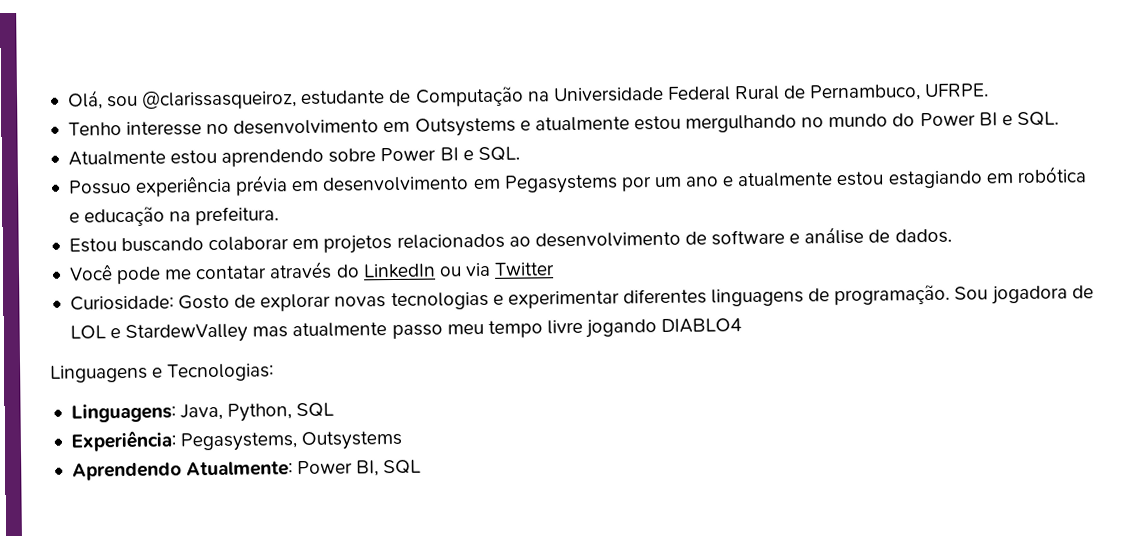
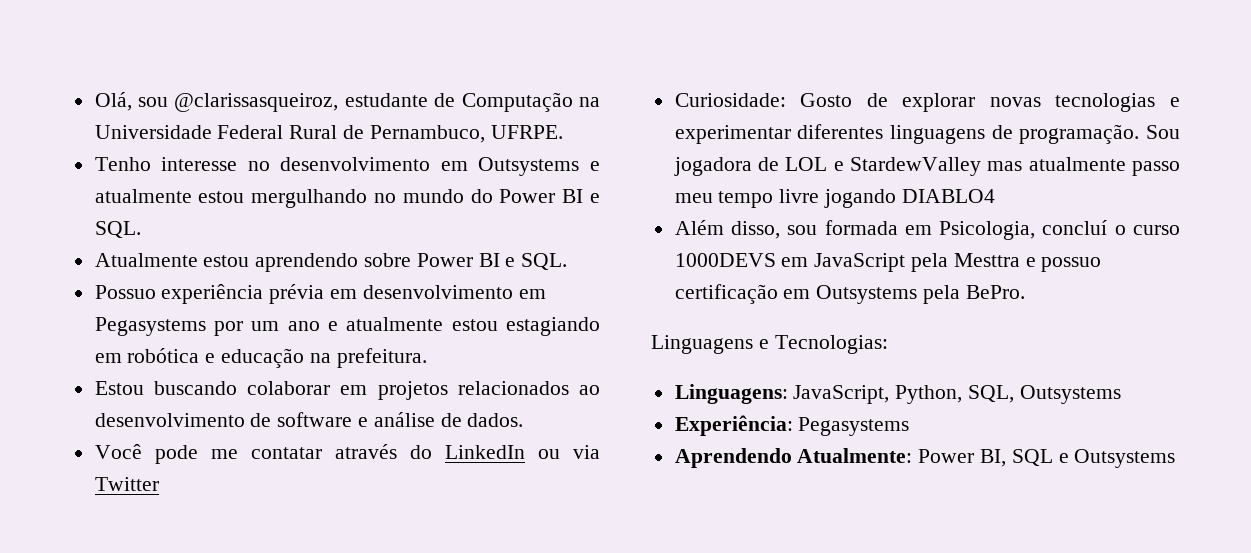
+ Além disso, sou formada em Psicologia, concluí o curso 1000DEVS em JavaScript pela Mesttra e possuo certificação em Outsystems pela BePro.
- Linguagens: Java, Python, SQL
+ Linguagens: JavaScript, Python, SQL, Outsystems
- Experiência: Pegasystems, Outsystems
+ Experiência: Pegasystems
- Aprendendo Atualmente: Power BI, SQL
+ Aprendendo Atualmente: Power BI, SQL e Outsystems

